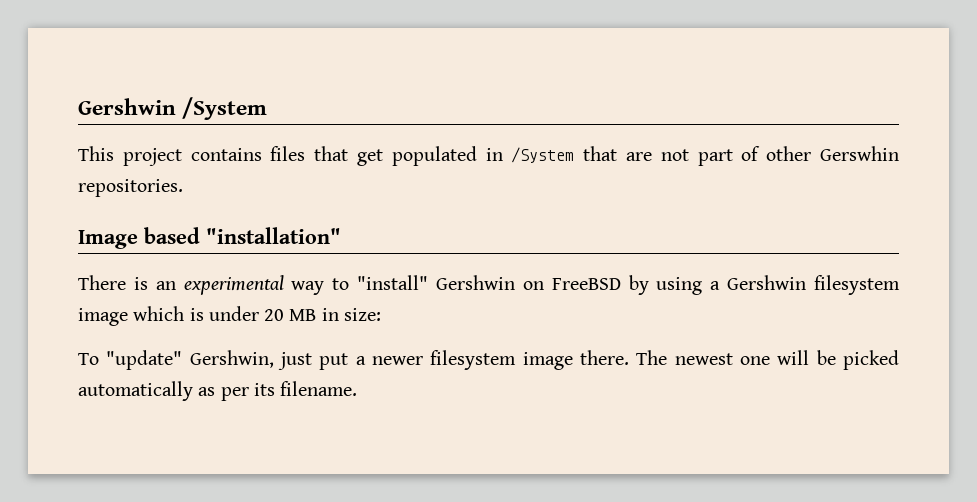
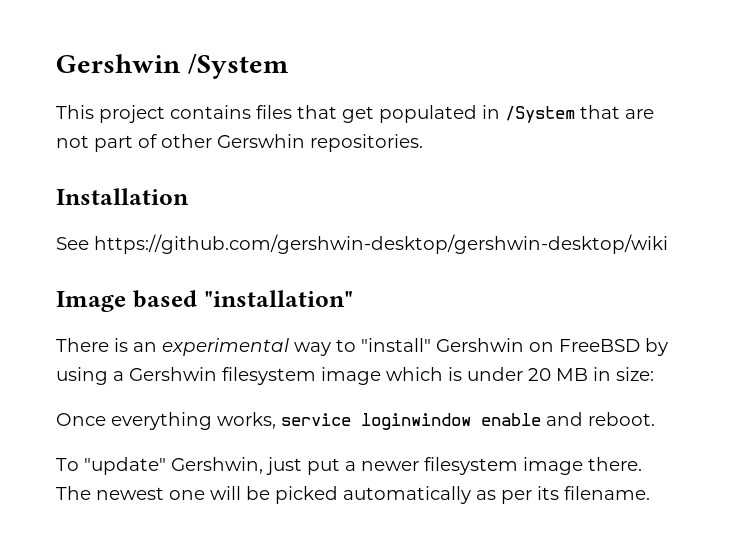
+ Installation
+ See https://github.com/gershwin-desktop/gershwin-desktop/wiki
+ Once everything works, service loginwindow enable and reboot.

